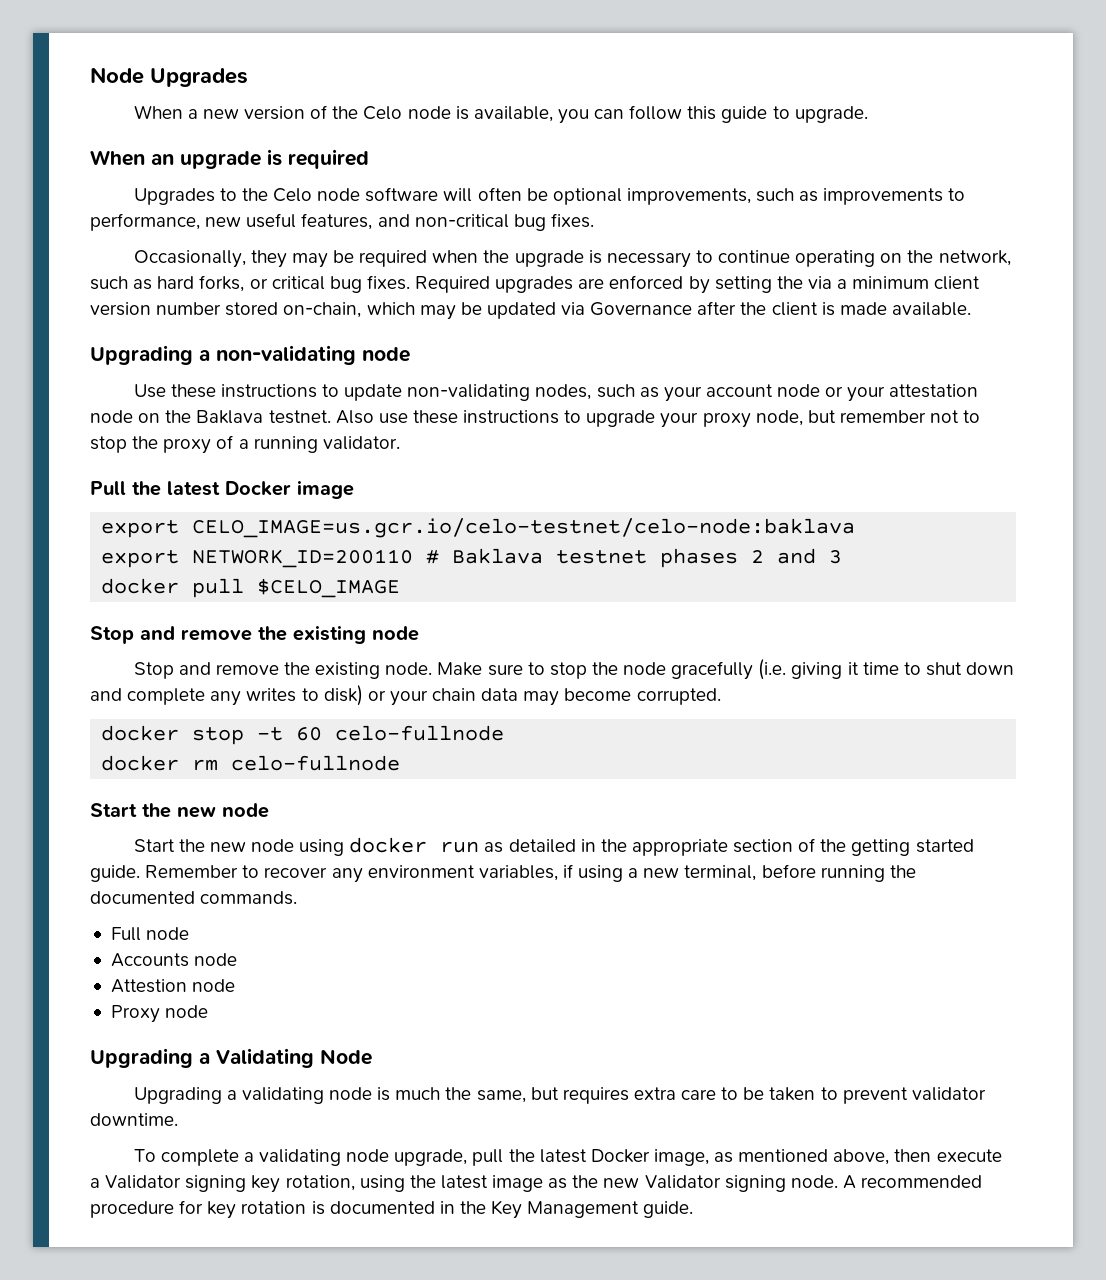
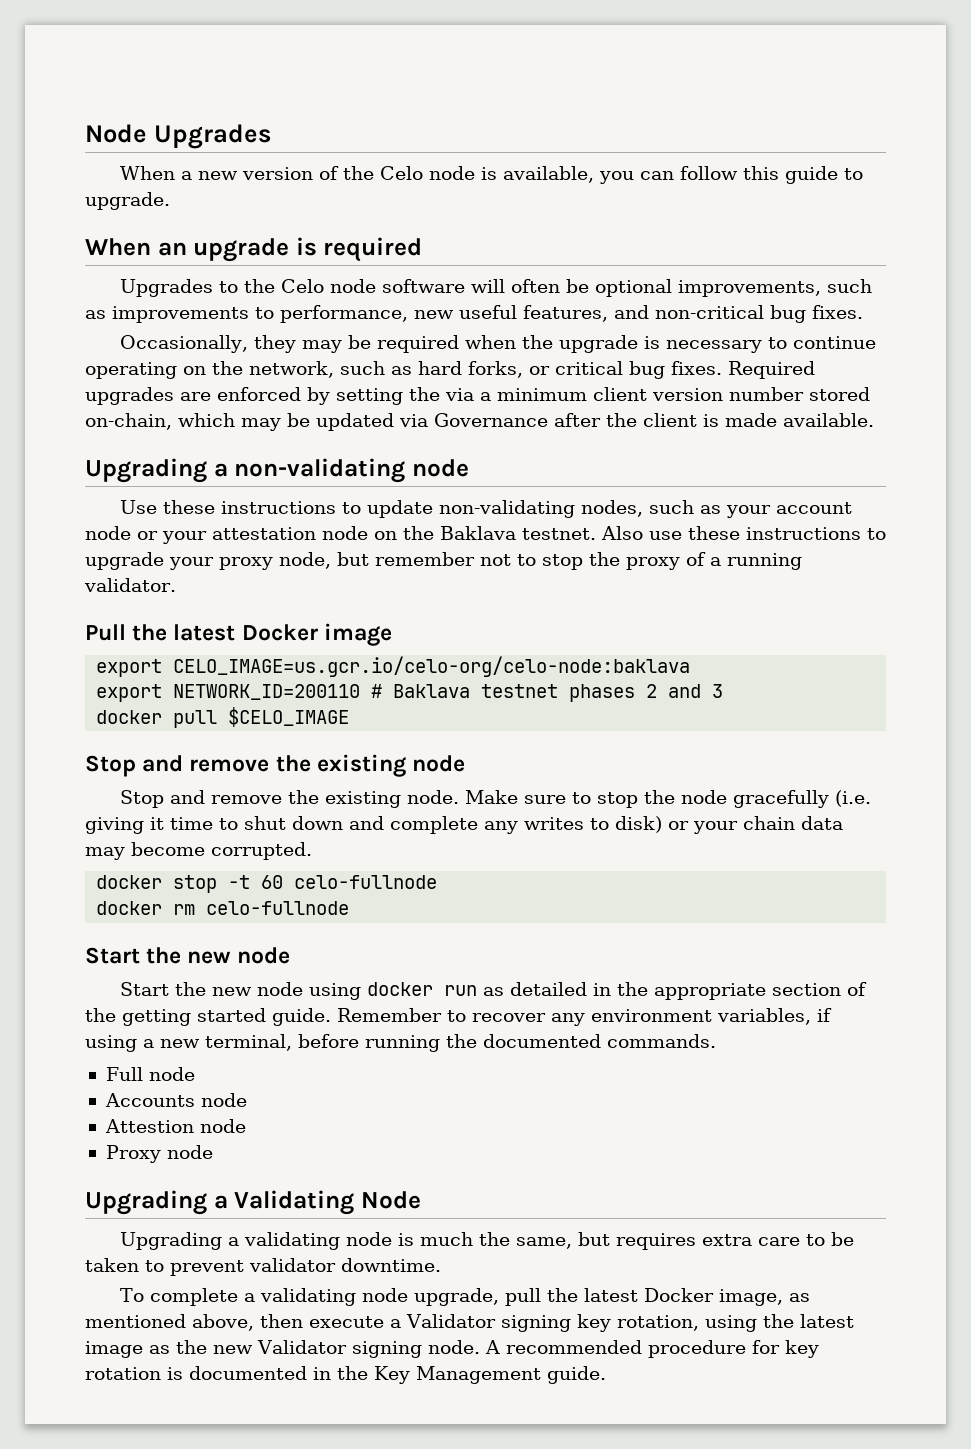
- export CELO_IMAGE=us.gcr.io/celo-testnet/celo-node:baklava
+ export CELO_IMAGE=us.gcr.io/celo-org/celo-node:baklava

